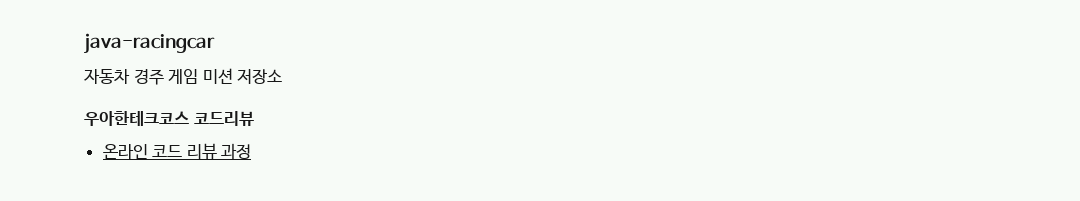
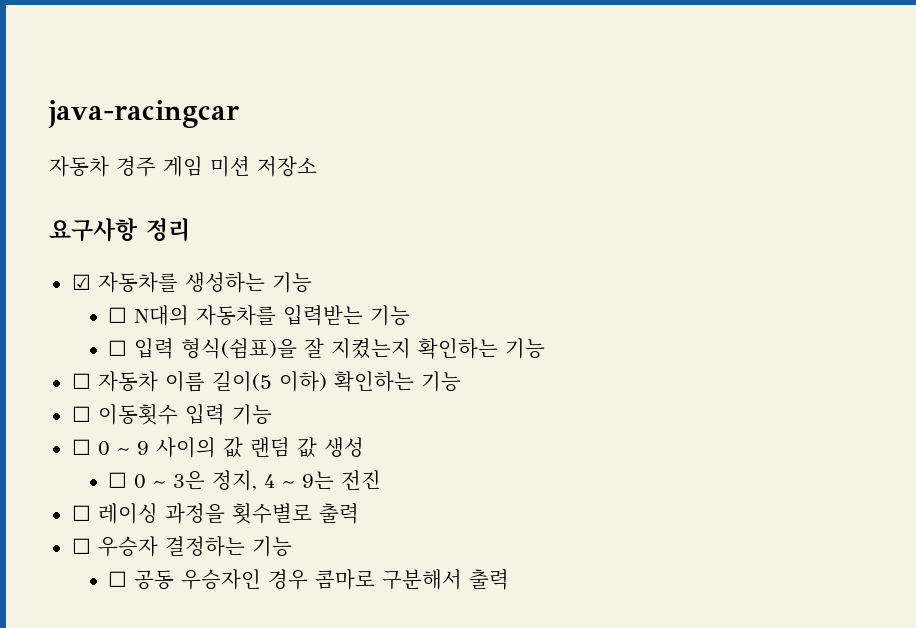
- 우아한테크코스 코드리뷰
- 온라인 코드 리뷰 과정
+ 요구사항 정리
+ ☑ 자동차를 생성하는 기능
+ ☐ N대의 자동차를 입력받는 기능
+ ☐ 입력 형식(쉼표)을 잘 지켰는지 확인하는 기능
+ ☐ 자동차 이름 길이(5 이하) 확인하는 기능
+ ☐ 이동횟수 입력 기능
+ ☐ 0 ~ 9 사이의 값 랜덤 값 생성
+ ☐ 0 ~ 3은 정지, 4 ~ 9는 전진
+ ☐ 레이싱 과정을 횟수별로 출력
+ ☐ 우승자 결정하는 기능
+ ☐ 공동 우승자인 경우 콤마로 구분해서 출력

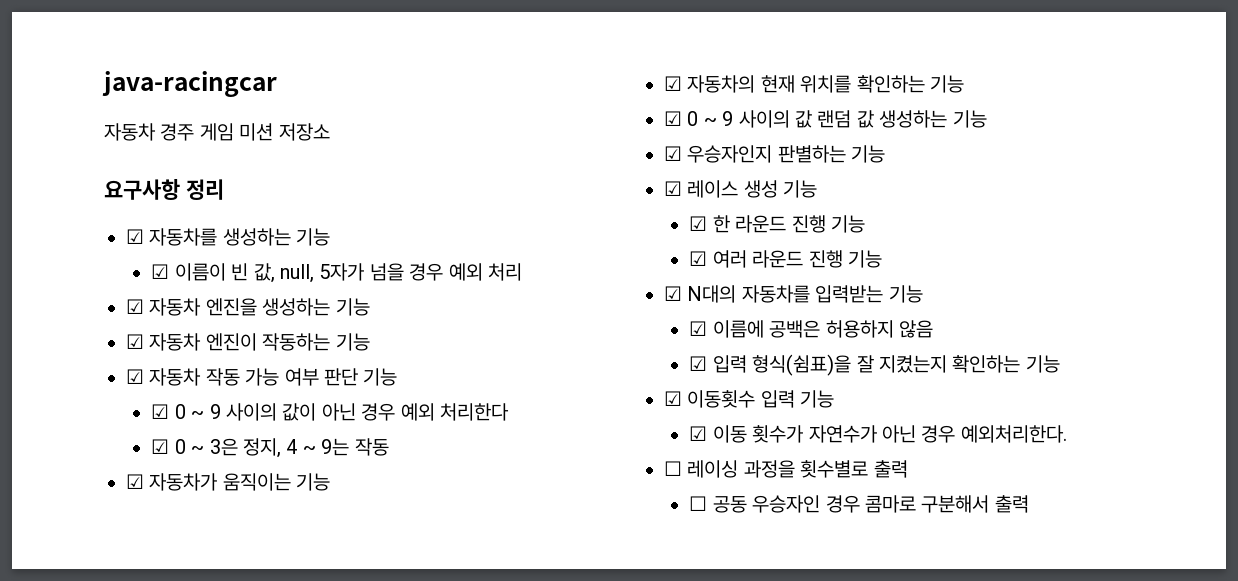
- ☐ N대의 자동차를 입력받는 기능
- ☐ 입력 형식(쉼표)을 잘 지켰는지 확인하는 기능
+ ☑ 이름이 빈 값, null, 5자가 넘을 경우 예외 처리
+ ☑ 자동차 엔진을 생성하는 기능
+ ☑ 자동차 엔진이 작동하는 기능
+ ☑ 자동차 작동 가능 여부 판단 기능
+ ☑ 0 ~ 9 사이의 값이 아닌 경우 예외 처리한다
+ ☑ 0 ~ 3은 정지, 4 ~ 9는 작동
+ ☑ 자동차가 움직이는 기능
+ ☑ 자동차의 현재 위치를 확인하는 기능
+ ☑ 0 ~ 9 사이의 값 랜덤 값 생성하는 기능
+ ☑ 우승자인지 판별하는 기능
+ ☑ 레이스 생성 기능
+ ☑ 한 라운드 진행 기능
+ ☑ 여러 라운드 진행 기능
+ ☑ N대의 자동차를 입력받는 기능
+ ☑ 이름에 공백은 허용하지 않음
+ ☑ 입력 형식(쉼표)을 잘 지켰는지 확인하는 기능
- ☐ 자동차 이름 길이(5 이하) 확인하는 기능
- ☐ 이동횟수 입력 기능
- ☐ 0 ~ 9 사이의 값 랜덤 값 생성
- ☐ 0 ~ 3은 정지, 4 ~ 9는 전진
+ ☑ 이동횟수 입력 기능
+ ☑ 이동 횟수가 자연수가 아닌 경우 예외처리한다.
- ☐ 우승자 결정하는 기능

